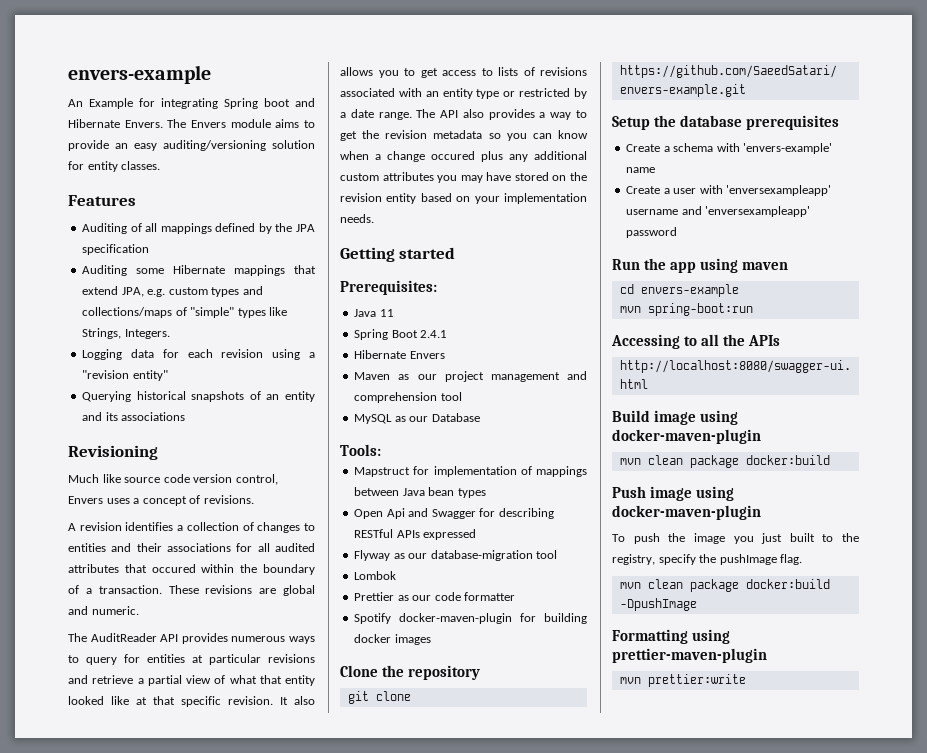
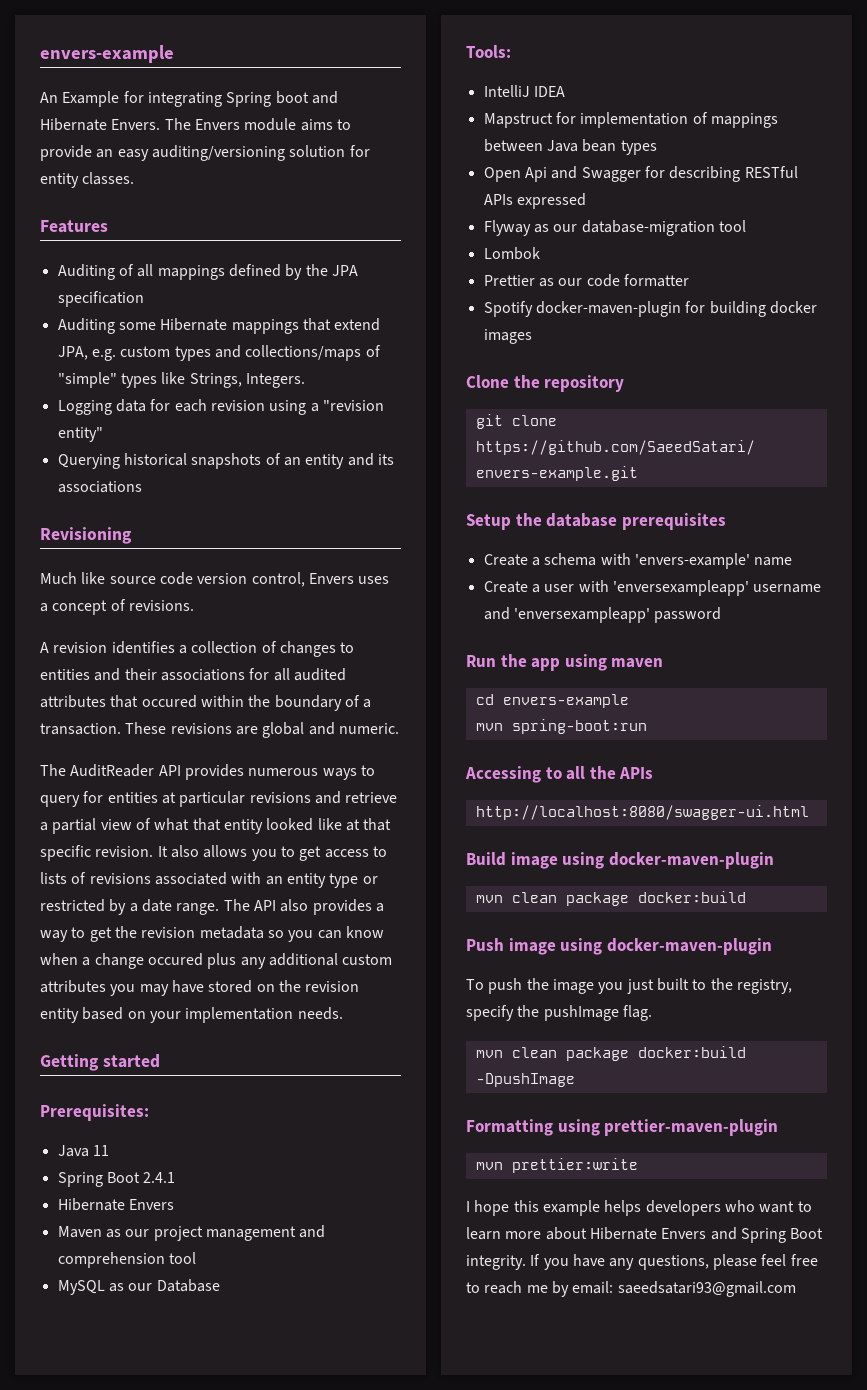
+ IntelliJ IDEA
+ I hope this example helps developers who want to learn more about Hibernate Envers and Spring Boot integrity. If you have any questions, please feel free to reach me by email: saeedsatari93@gmail.com

